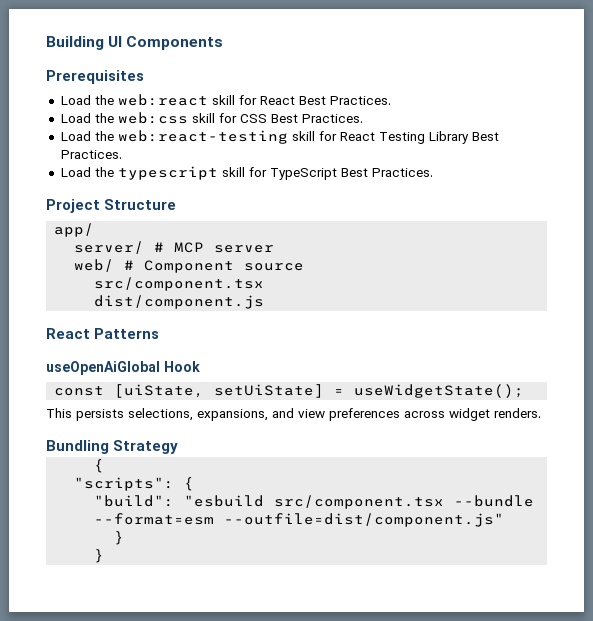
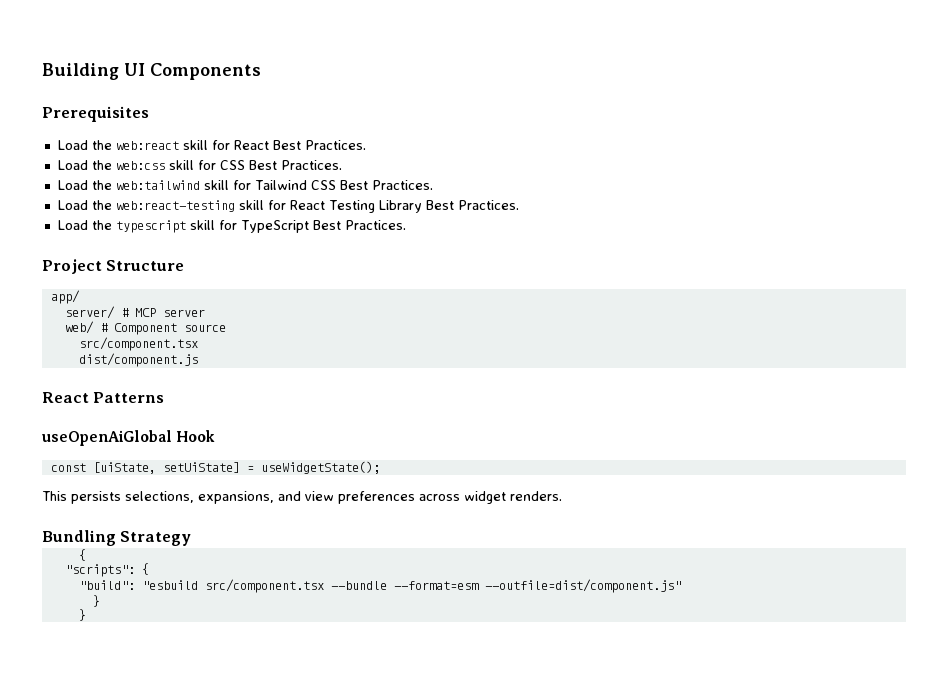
+ Load the web:tailwind skill for Tailwind CSS Best Practices.

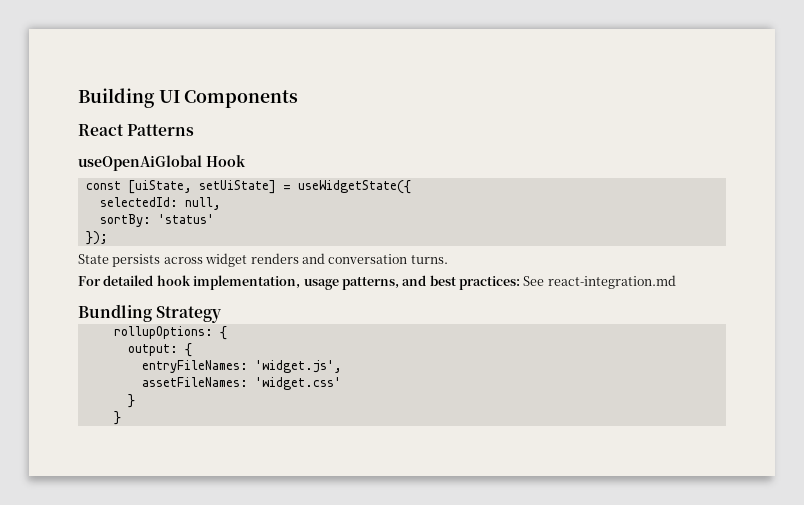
- Prerequisites
- Load the web:react skill for React Best Practices.
- Load the web:css skill for CSS Best Practices.
- Load the web:tailwind skill for Tailwind CSS Best Practices.
- Load the web:react-testing skill for React Testing Library Best Practices.
- Load the typescript skill for TypeScript Best Practices.
- Project Structure
- app/
- server/ # MCP server
- web/ # Component source
- src/component.tsx
- dist/component.js
- const [uiState, setUiState] = useWidgetState();
- This persists selections, expansions, and view preferences across widget renders.
+ const [uiState, setUiState] = useWidgetState({
+ selectedId: null,
+ sortBy: 'status'
+ });
+ State persists across widget renders and conversation turns.
+ For detailed hook implementation, usage patterns, and best practices: See react-integration.md
  Bundling Strategy
- {
- "scripts": {
- "build": "esbuild src/component.tsx --bundle --format=esm --outfile=dist/component.js"
+ rollupOptions: {
+ output: {
+ entryFileNames: 'widget.js',
+ assetFileNames: 'widget.css'

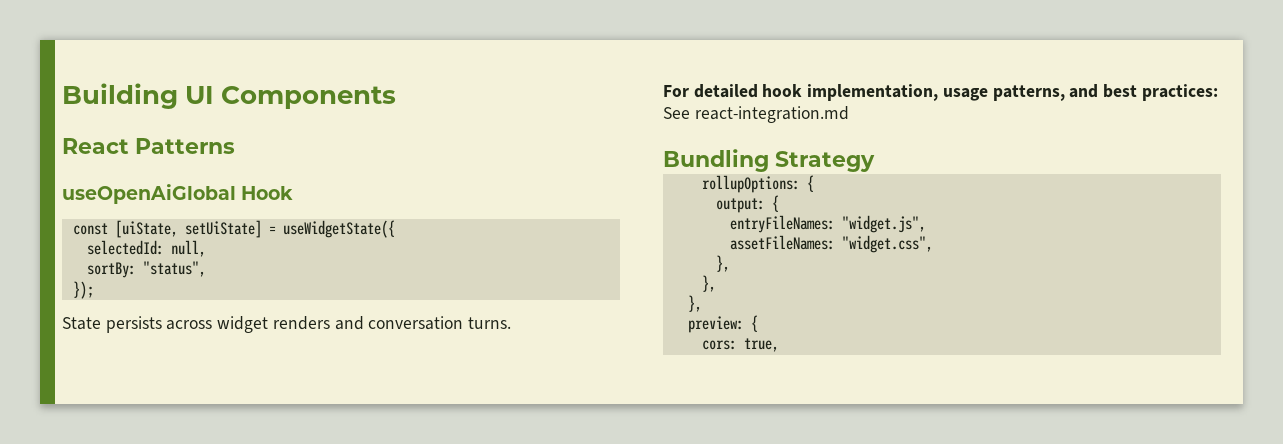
- sortBy: 'status'
+ sortBy: "status",
- entryFileNames: 'widget.js',
+ entryFileNames: "widget.js",
- assetFileNames: 'widget.css'
- }
- }
+ assetFileNames: "widget.css",
+ },
+ },
+ },
+ preview: {
+ cors: true,

